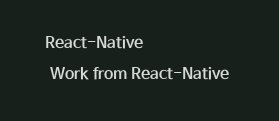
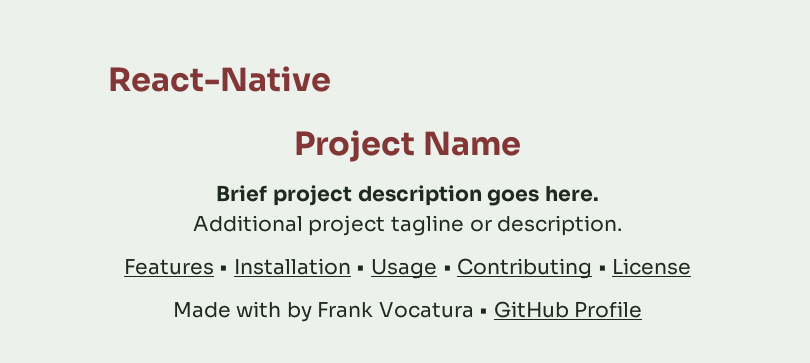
- Work from React-Native
+ Project Name
+ Brief project description goes here.
+ Additional project tagline or description.
+ Features • Installation • Usage • Contributing • License
+ Made with by Frank Vocatura • GitHub Profile

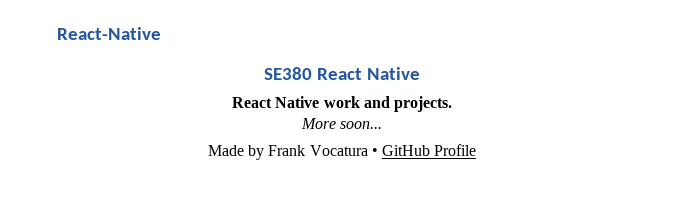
- Project Name
- Brief project description goes here.
- Additional project tagline or description.
- Features • Installation • Usage • Contributing • License
+ SE380 React Native
+ React Native work and projects.
+ More soon...
- Made with by Frank Vocatura • GitHub Profile
+ Made by Frank Vocatura • GitHub Profile

